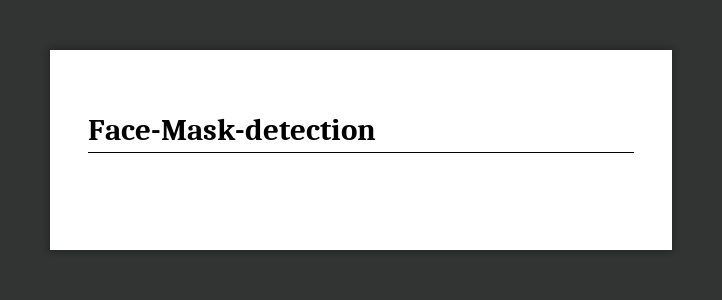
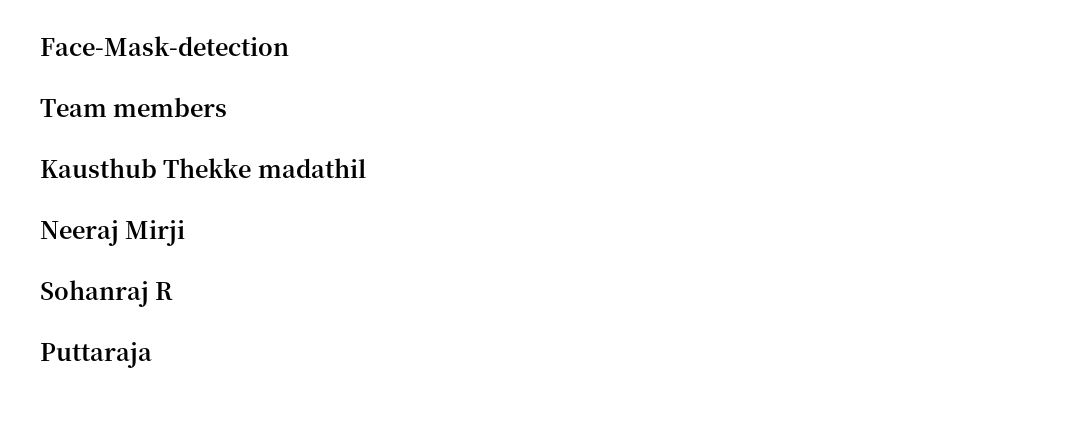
+ Team members
+ Kausthub Thekke madathil
+ Neeraj Mirji
+ Sohanraj R
+ Puttaraja

